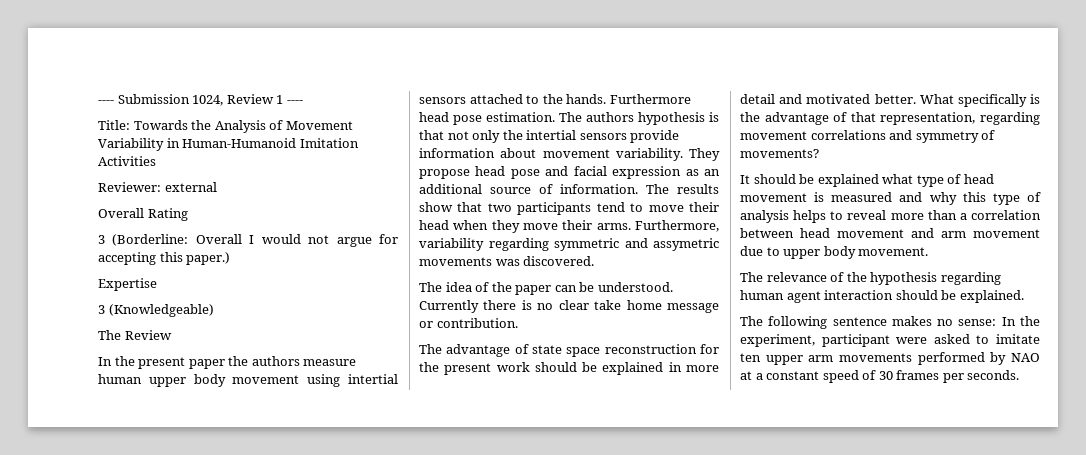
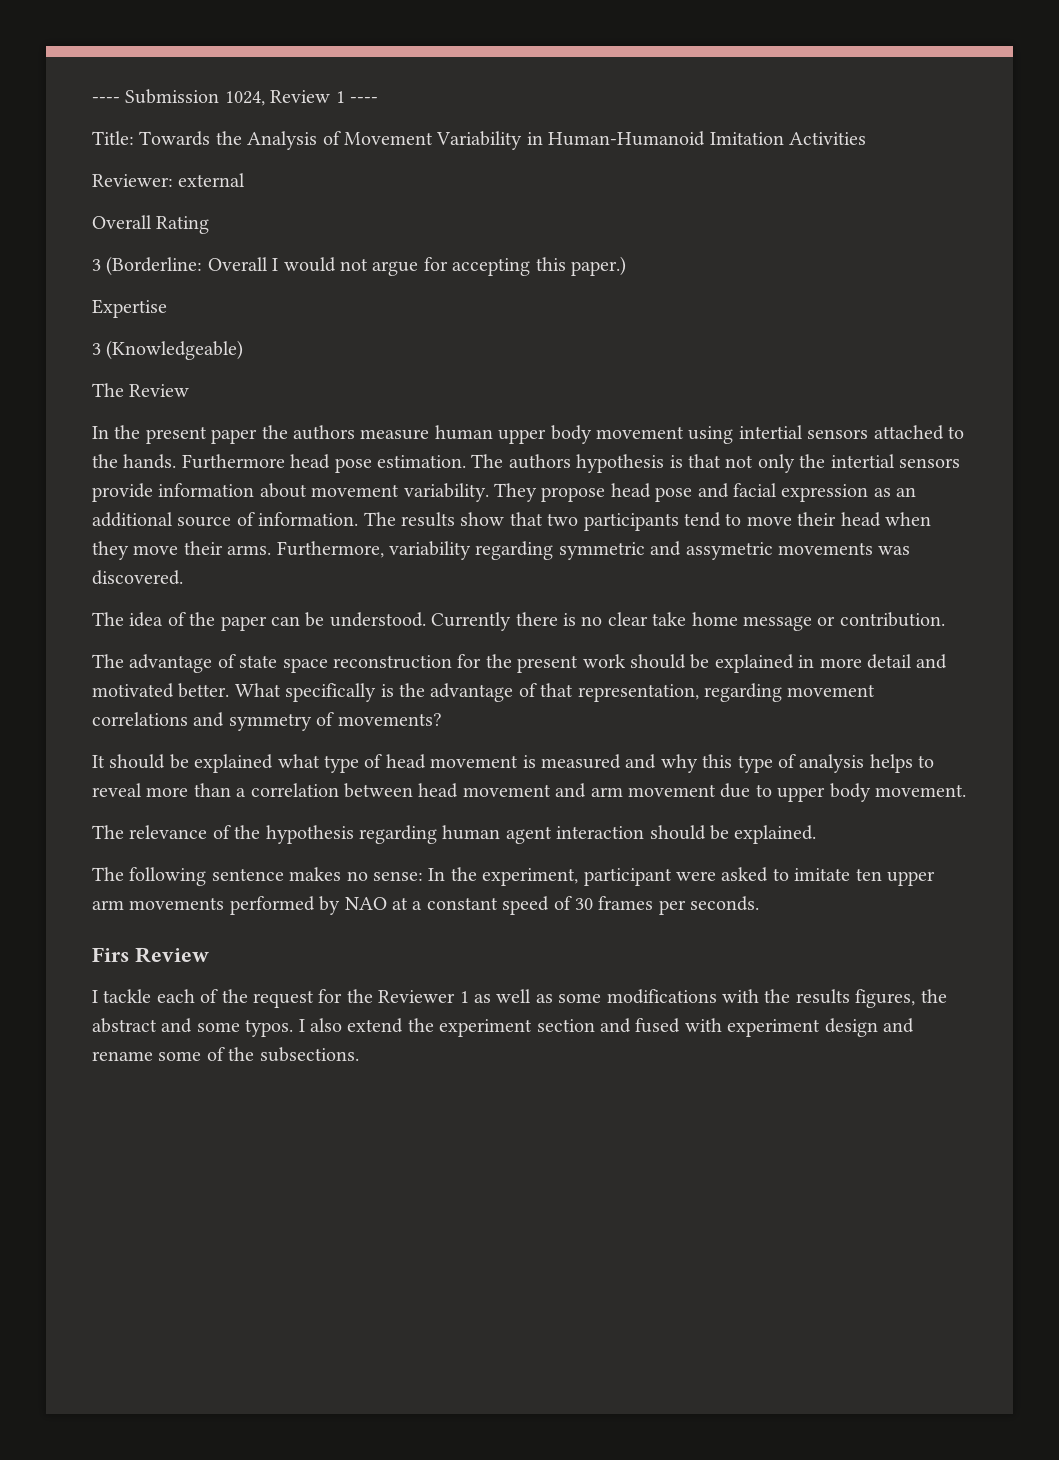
+ Firs Review
+ I tackle each of the request for the Reviewer 1 as well as some modifications with the results figures, the abstract and some typos. I also extend the experiment section and fused with experiment design and rename some of the subsections.

